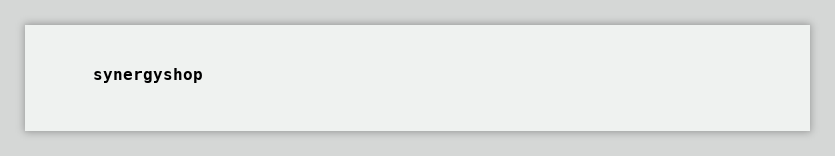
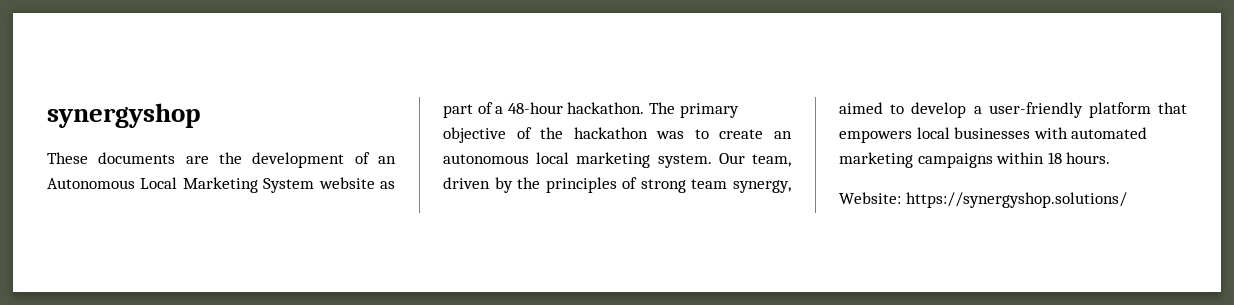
+ These documents are the development of an Autonomous Local Marketing System website as part of a 48-hour hackathon. The primary objective of the hackathon was to create an autonomous local marketing system. Our team, driven by the principles of strong team synergy, aimed to develop a user-friendly platform that empowers local businesses with automated marketing campaigns within 18 hours.
+ Website: https://synergyshop.solutions/

